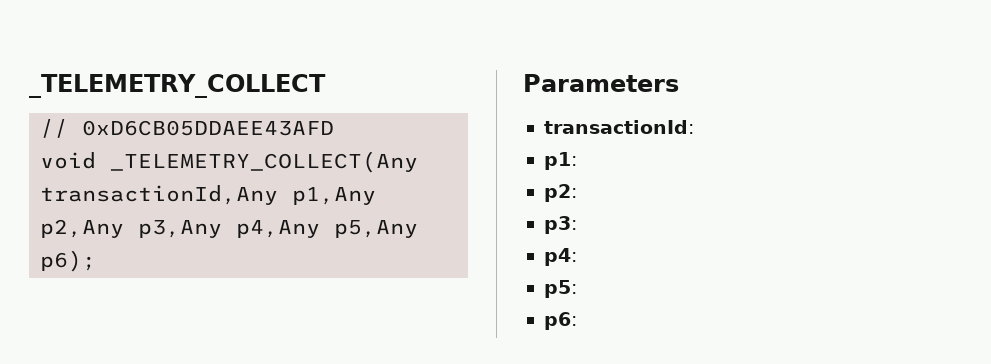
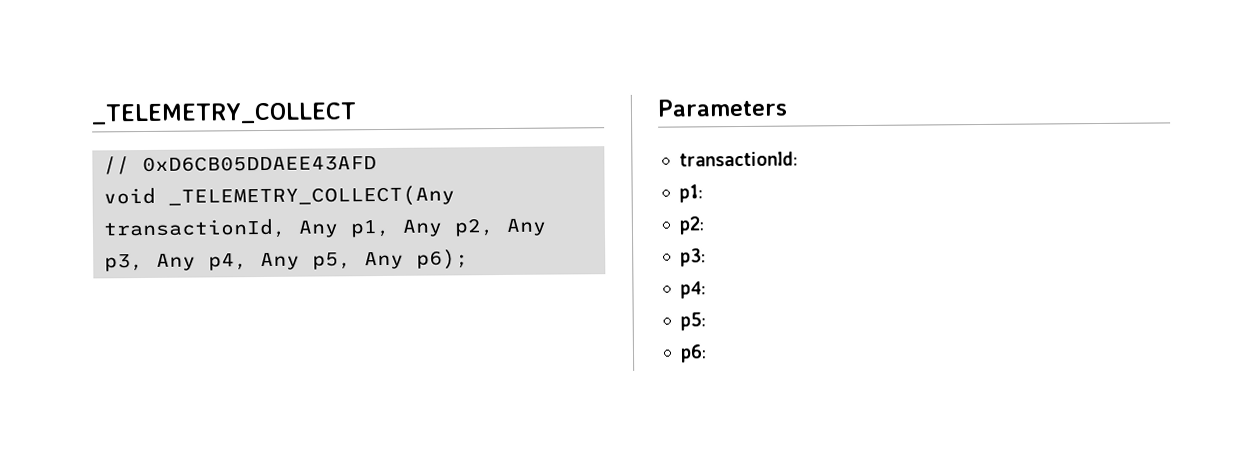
- void _TELEMETRY_COLLECT(Any transactionId,Any p1,Any p2,Any p3,Any p4,Any p5,Any p6);
+ void _TELEMETRY_COLLECT(Any transactionId, Any p1, Any p2, Any p3, Any p4, Any p5, Any p6);

